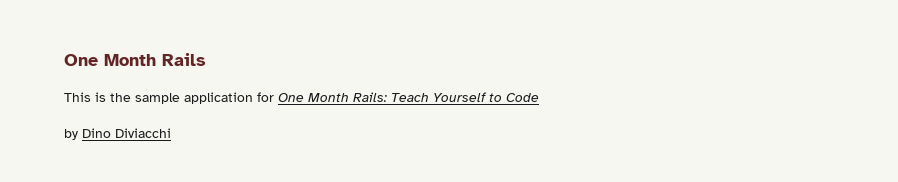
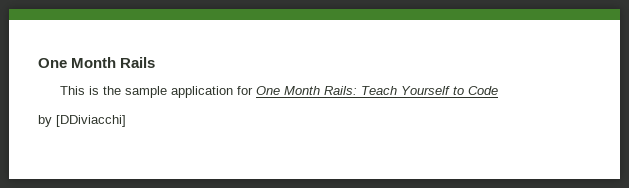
- by Dino Diviacchi
+ by [DDiviacchi]

